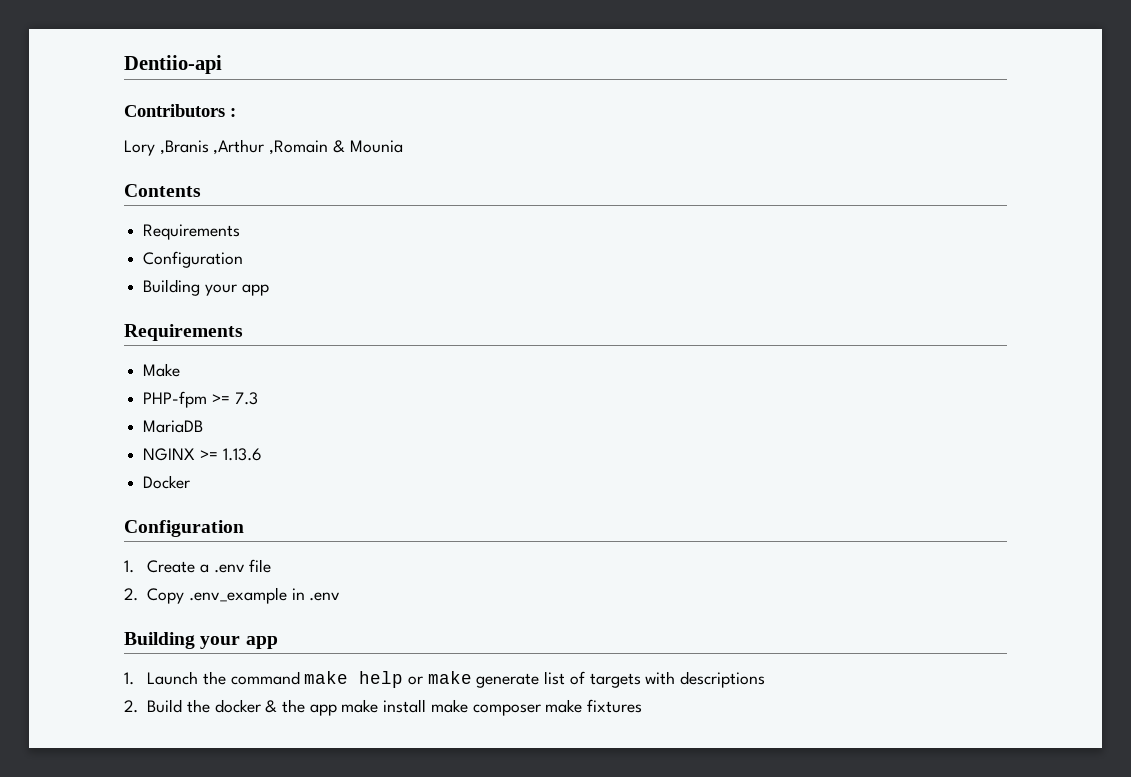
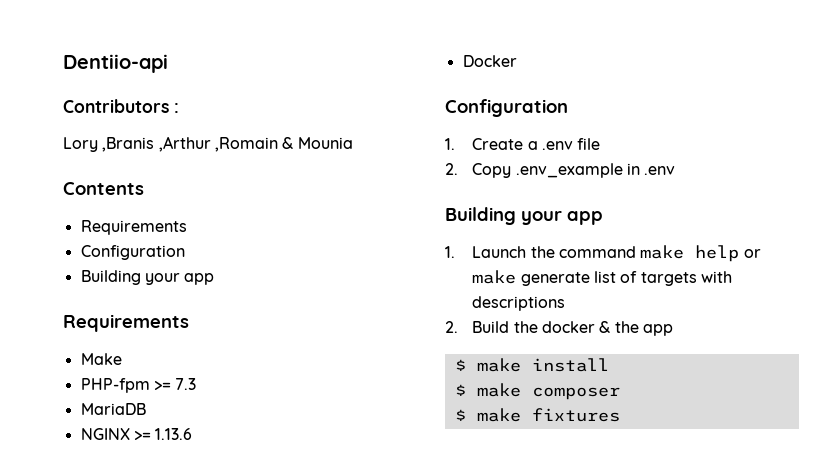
- 2. Build the docker & the app make install make composer make fixtures
+ 2. Build the docker & the app
+ $ make install
+ $ make composer
+ $ make fixtures

